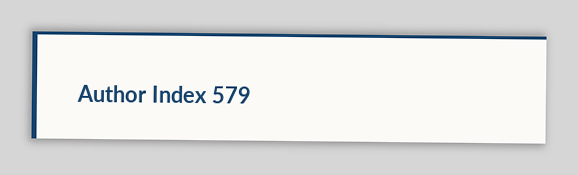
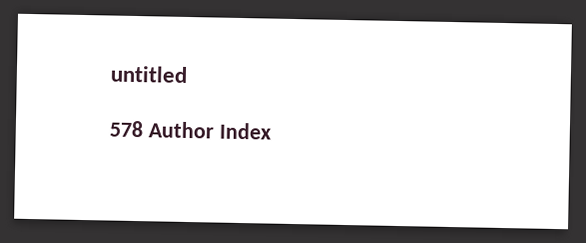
- Author Index 579
+ untitled
+ 578 Author Index

